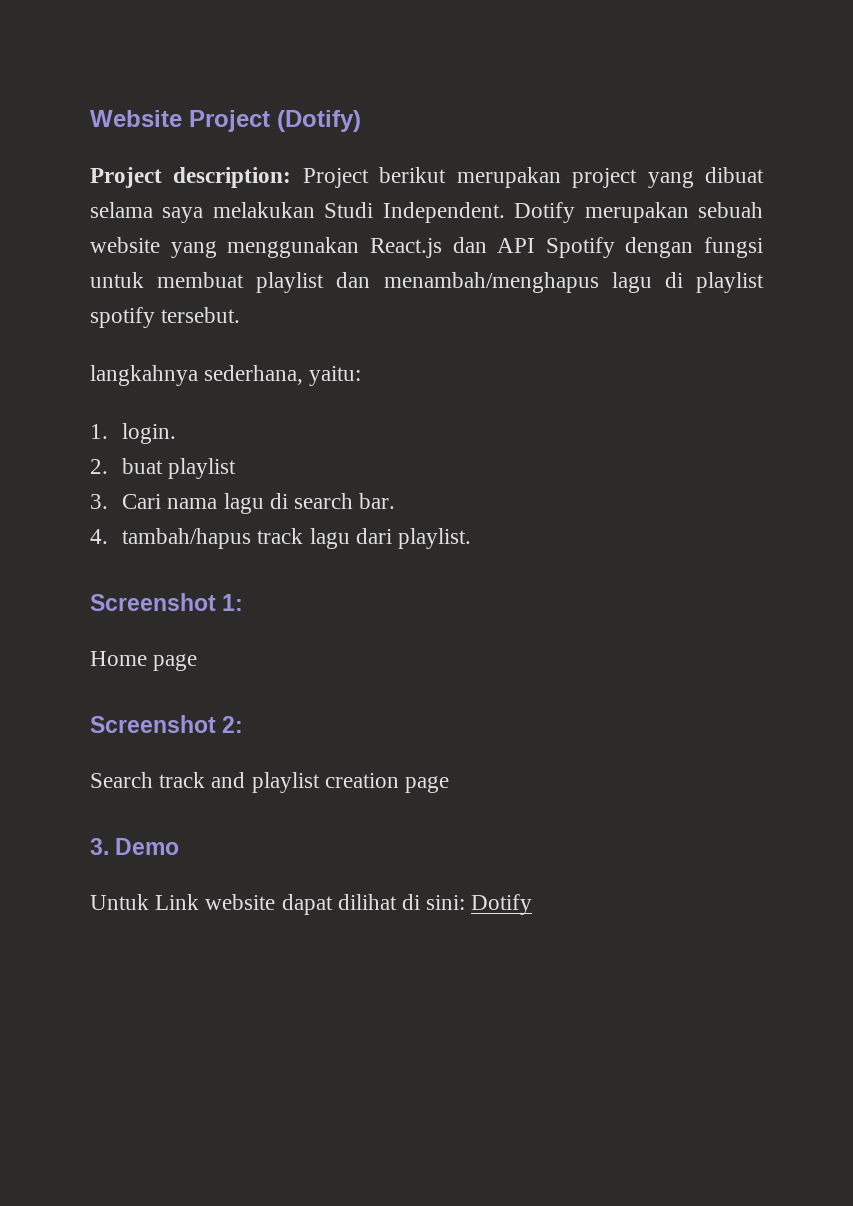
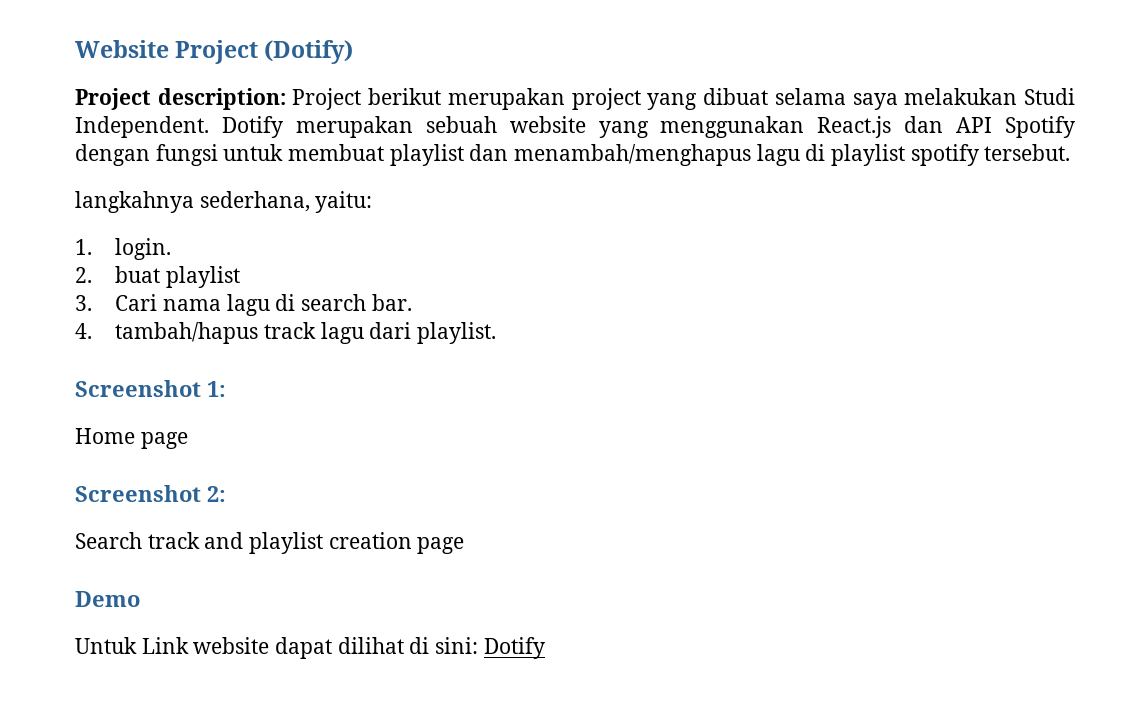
- 3. Demo
+ Demo

